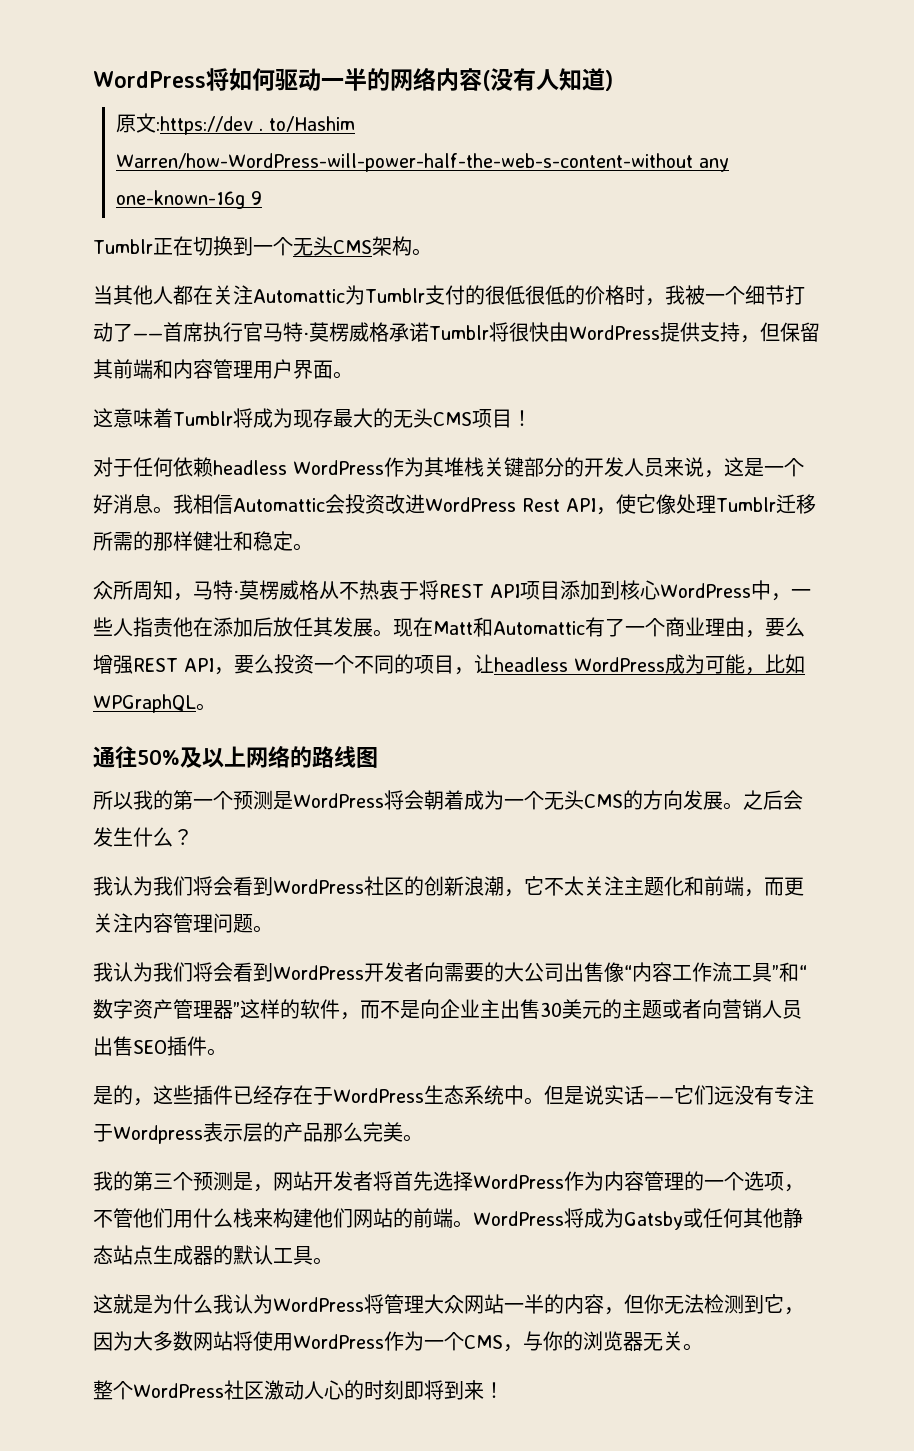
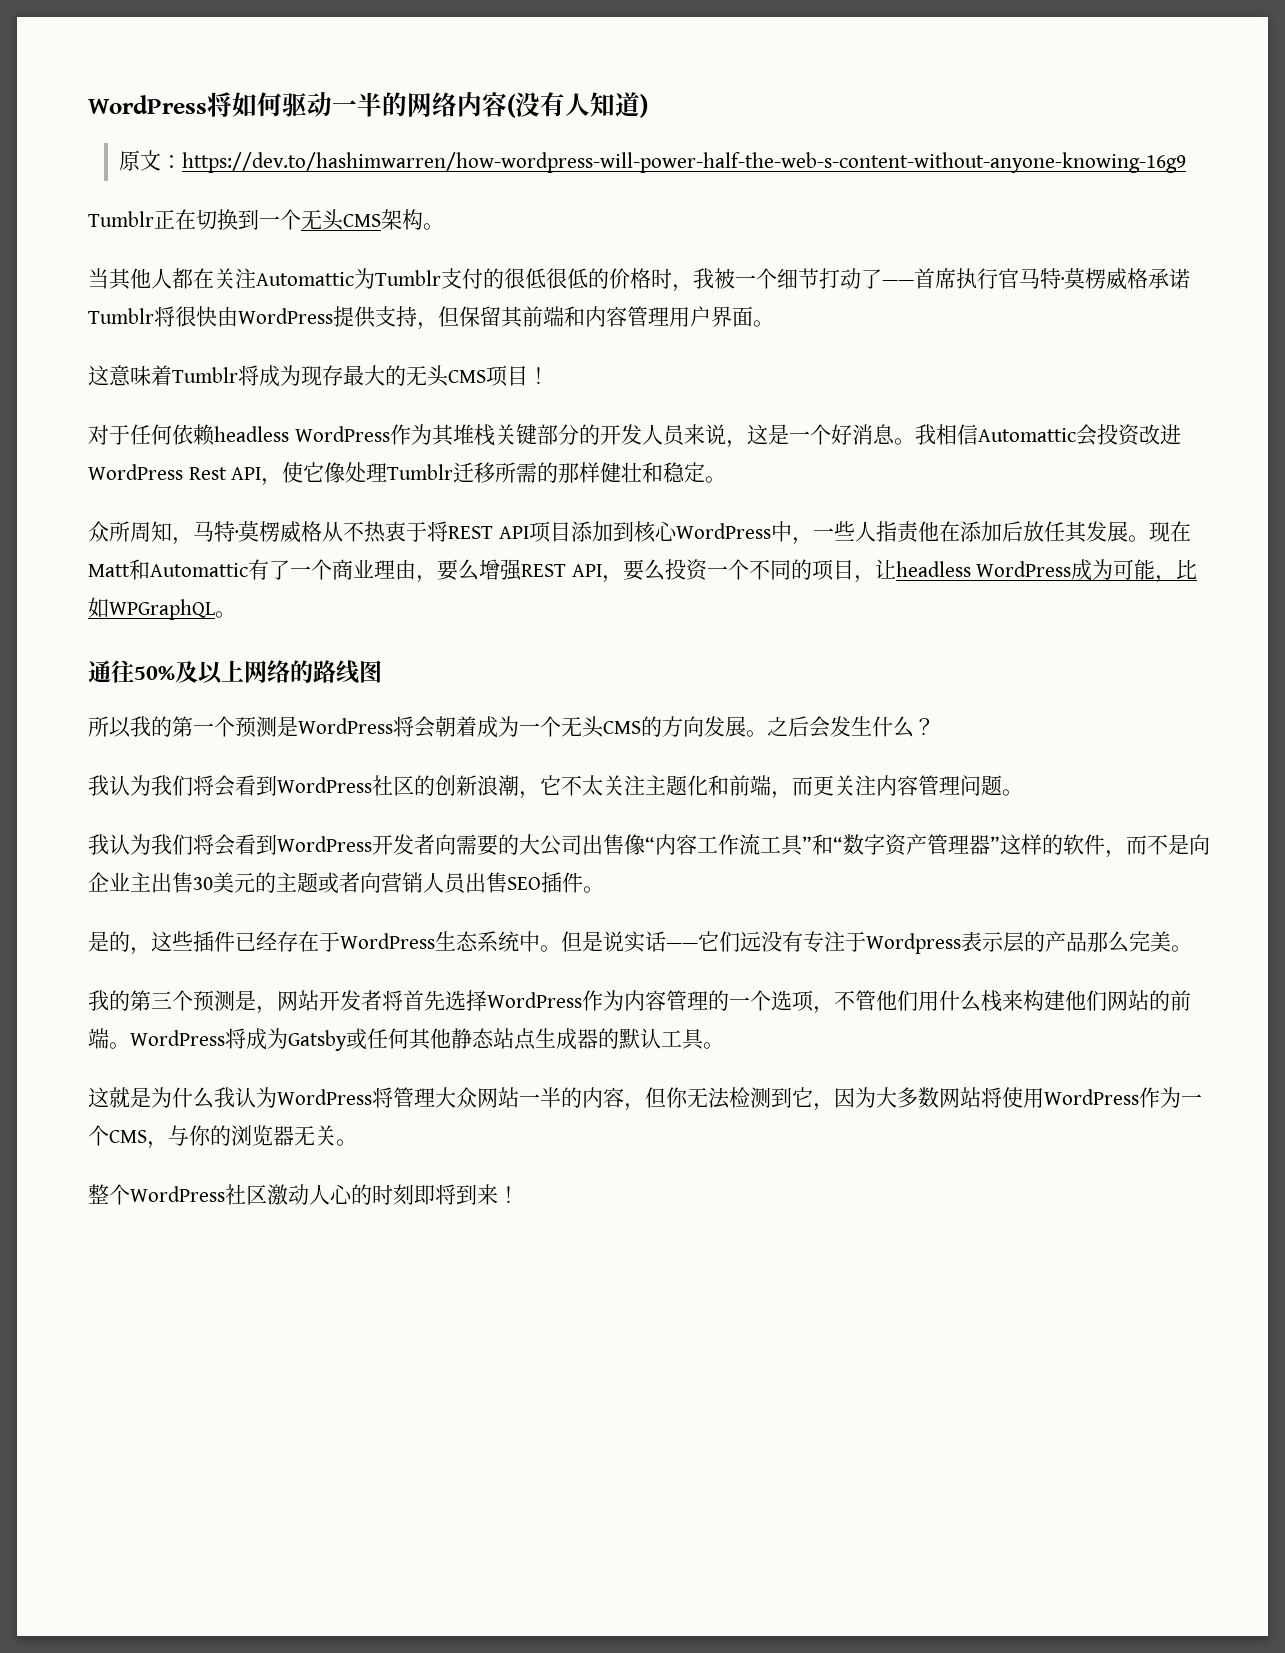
- 原文:https://dev . to/Hashim Warren/how-WordPress-will-power-half-the-web-s-content-without any one-known-16g 9
+ 原文：https://dev.to/hashimwarren/how-wordpress-will-power-half-the-web-s-content-without-anyone-knowing-16g9

